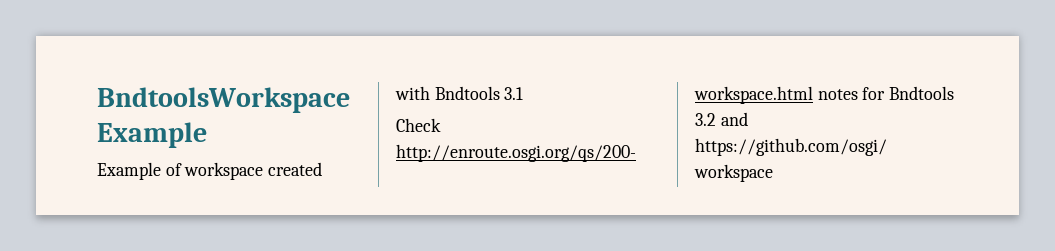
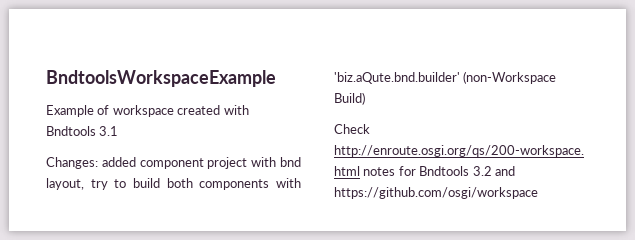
+ Changes: added component project with bnd layout, try to build both components with 'biz.aQute.bnd.builder' (non-Workspace Build)

